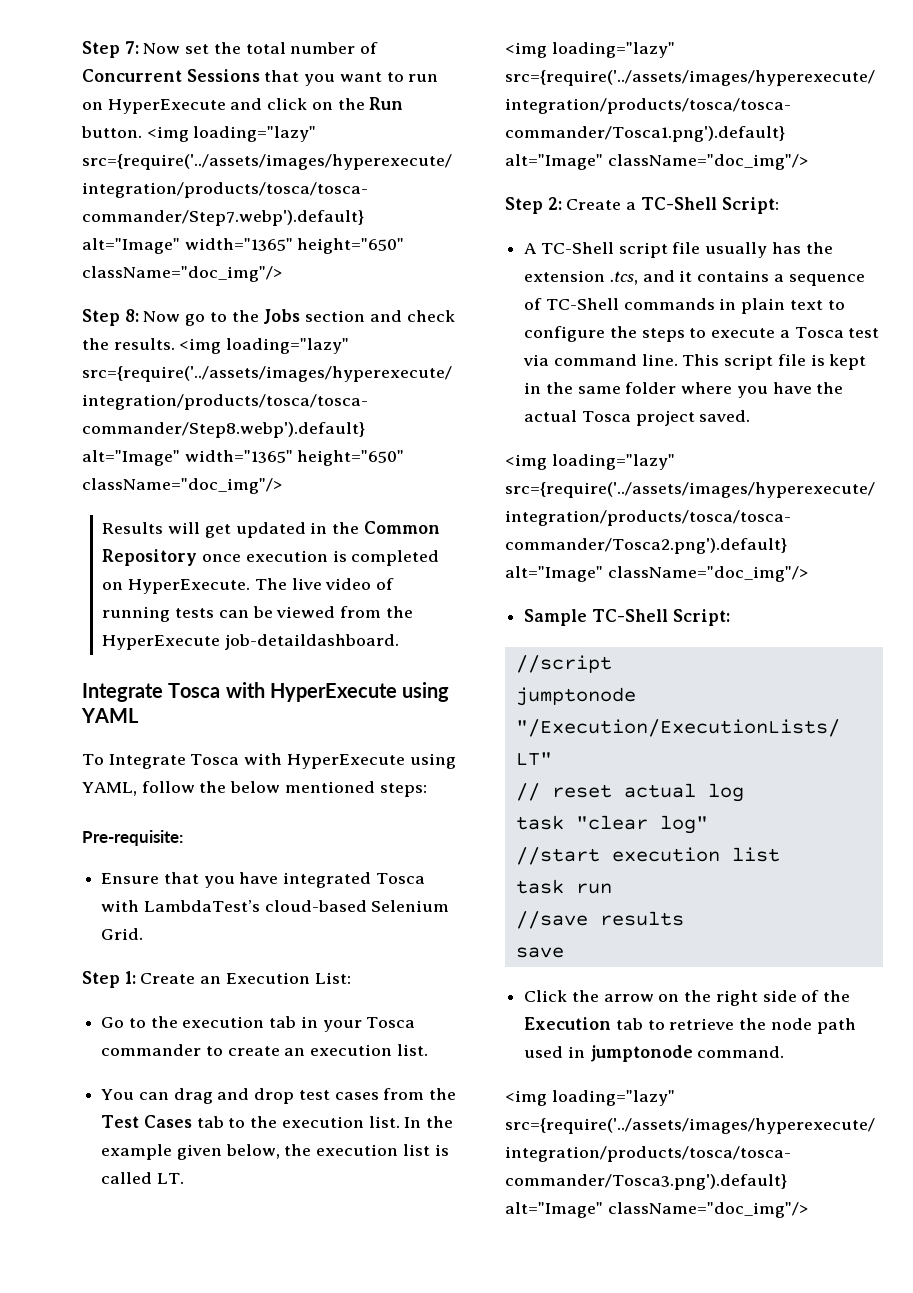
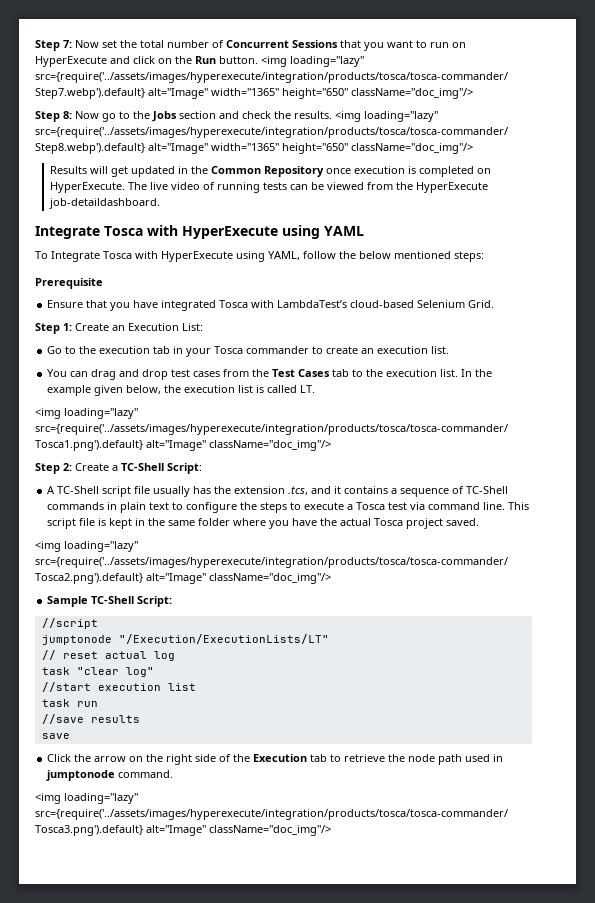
- Pre-requisite:
+ Prerequisite

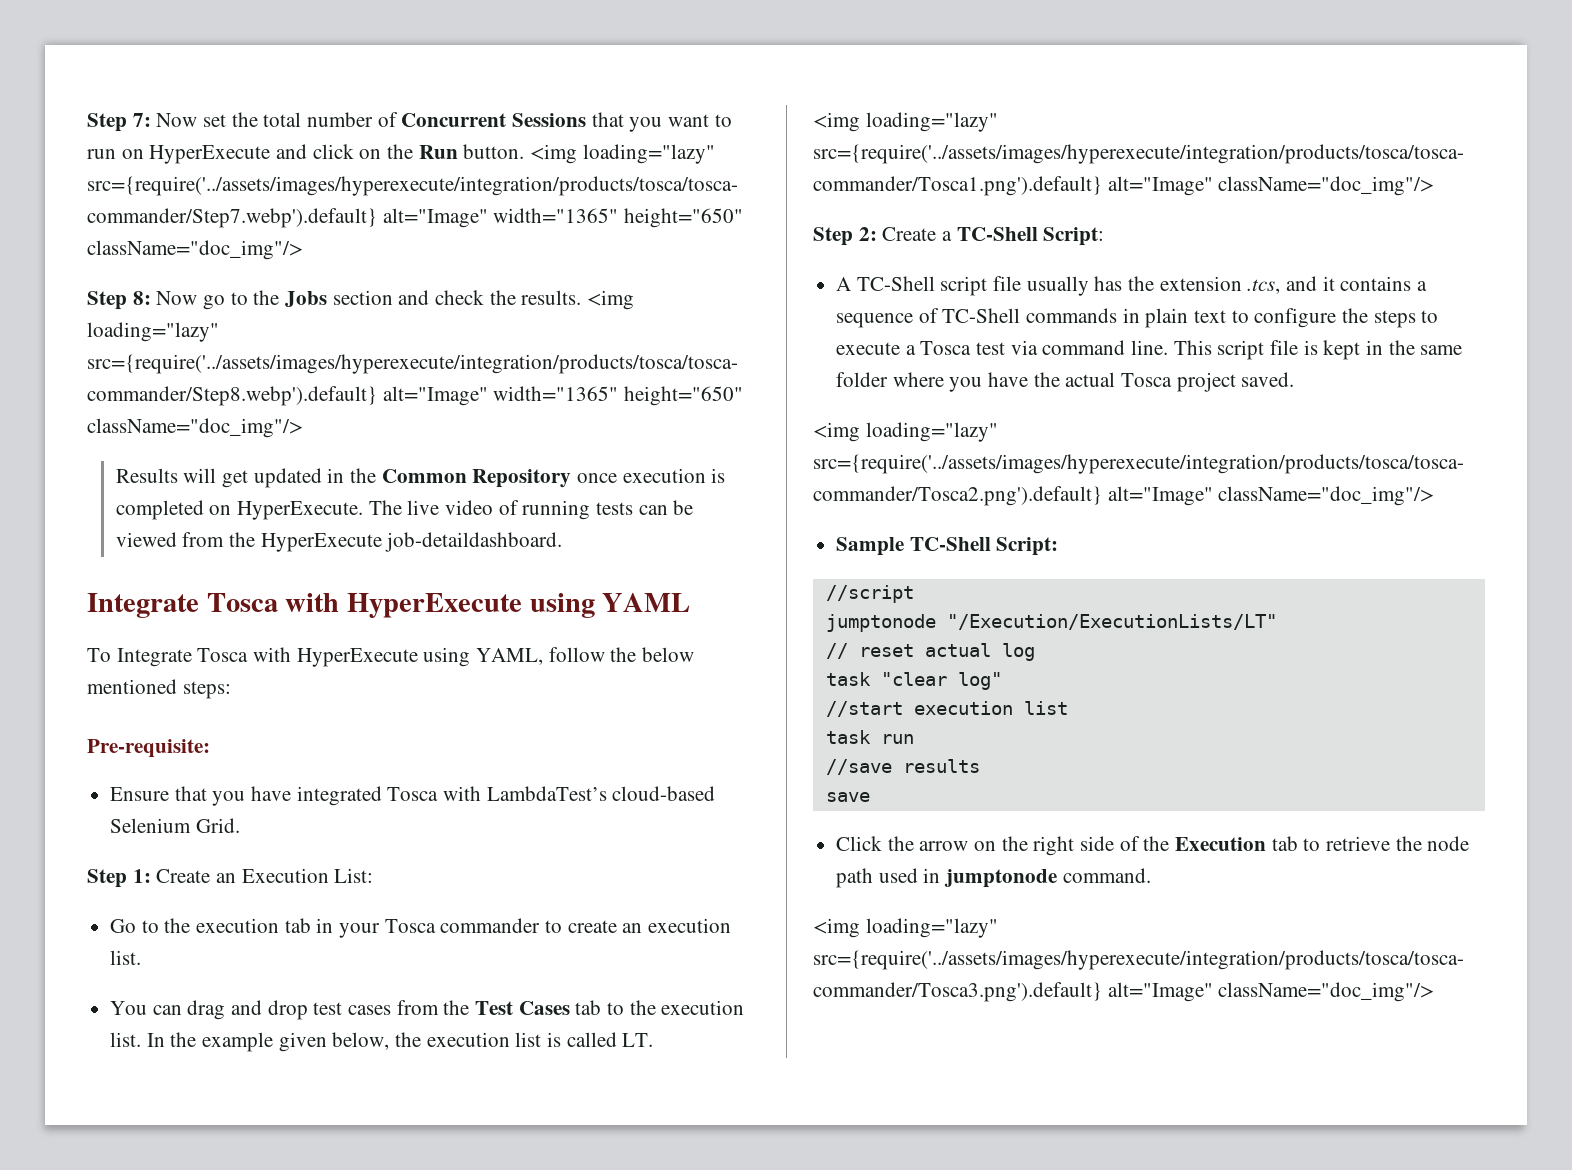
- Prerequisite
+ Pre-requisite:

